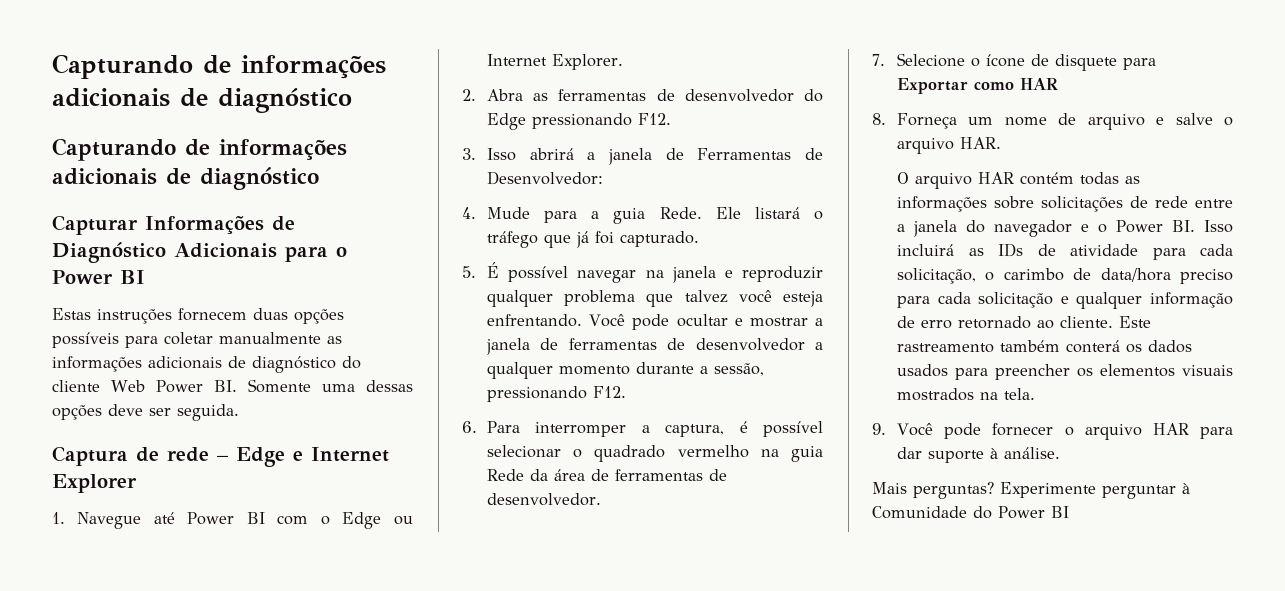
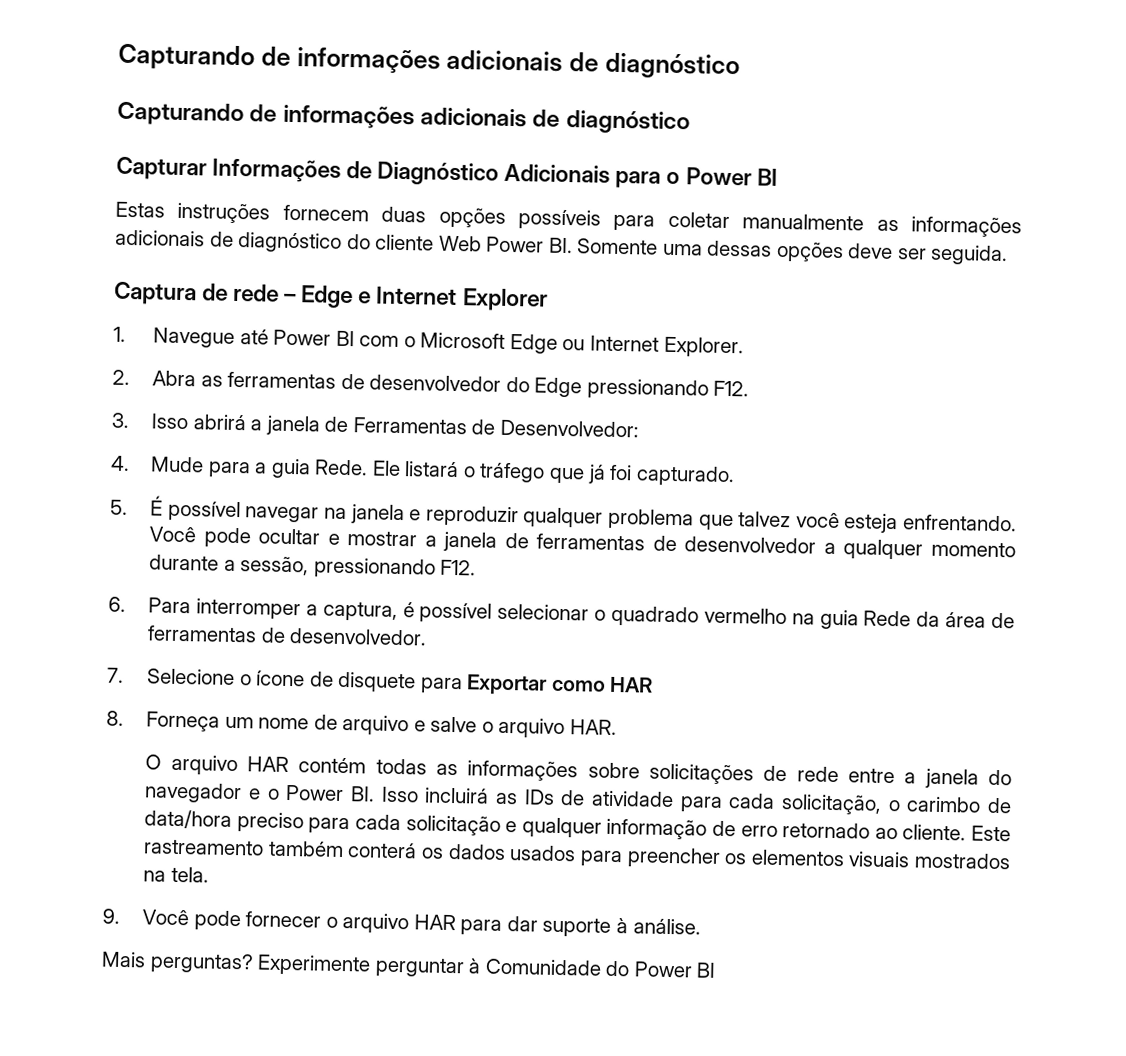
- 1. Navegue até Power BI com o Edge ou Internet Explorer.
+ 1. Navegue até Power BI com o Microsoft Edge ou Internet Explorer.

